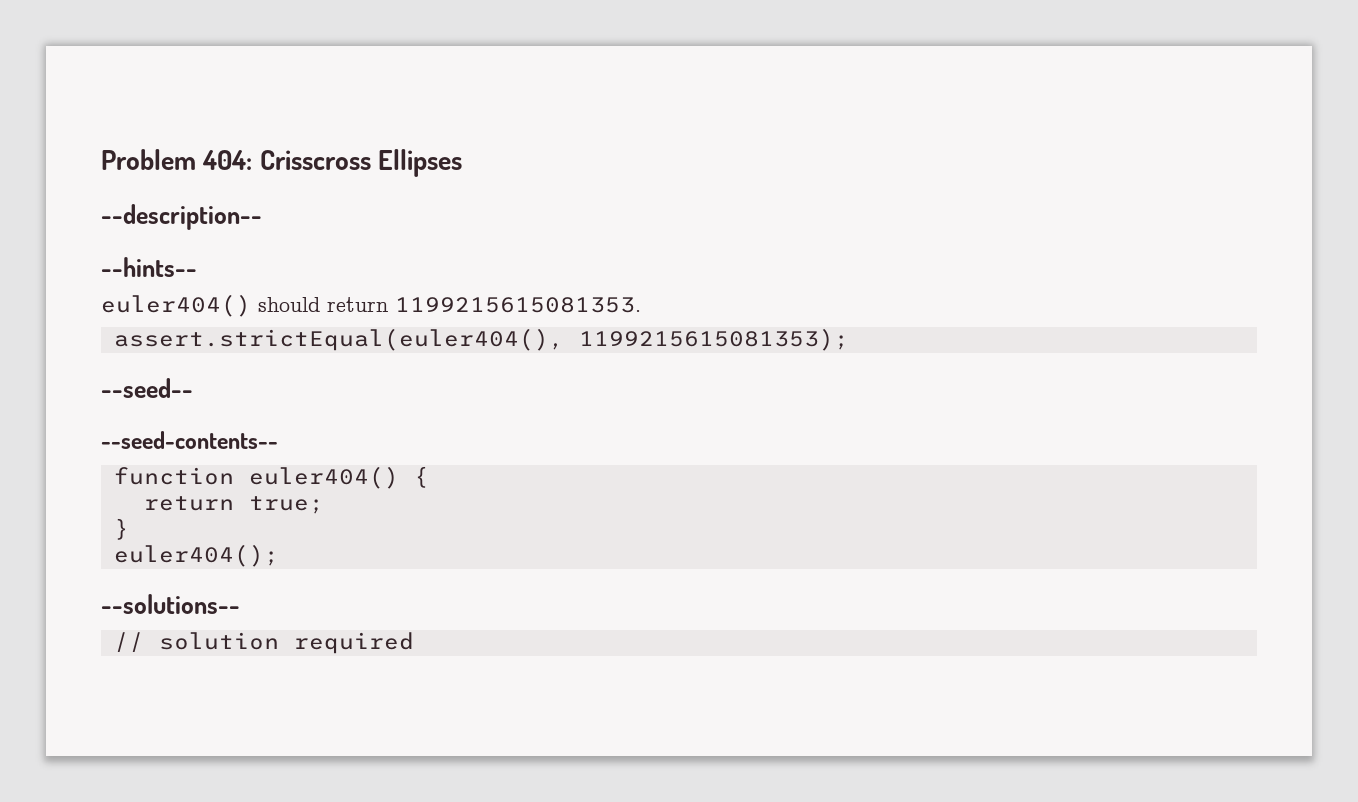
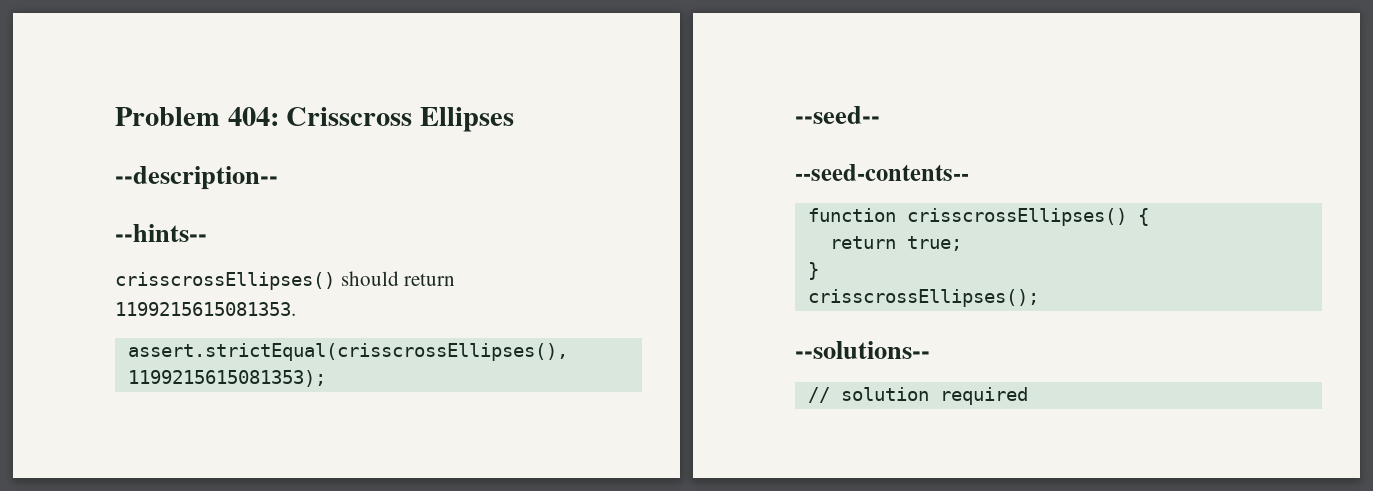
- euler404() should return 1199215615081353.
+ crisscrossEllipses() should return 1199215615081353.
- assert.strictEqual(euler404(), 1199215615081353);
+ assert.strictEqual(crisscrossEllipses(), 1199215615081353);
- function euler404() {
+ function crisscrossEllipses() {
- euler404();
+ crisscrossEllipses();

